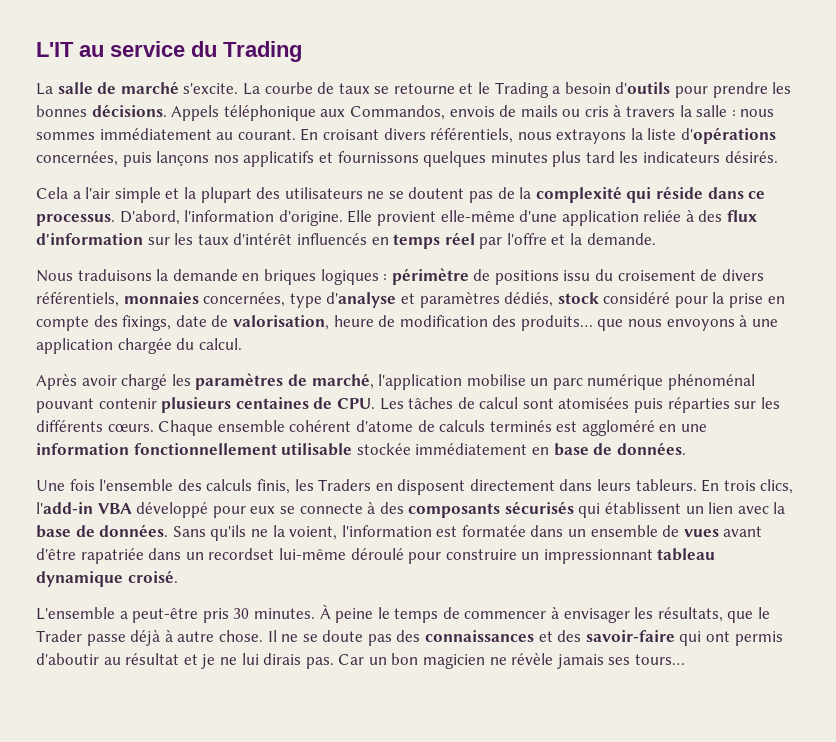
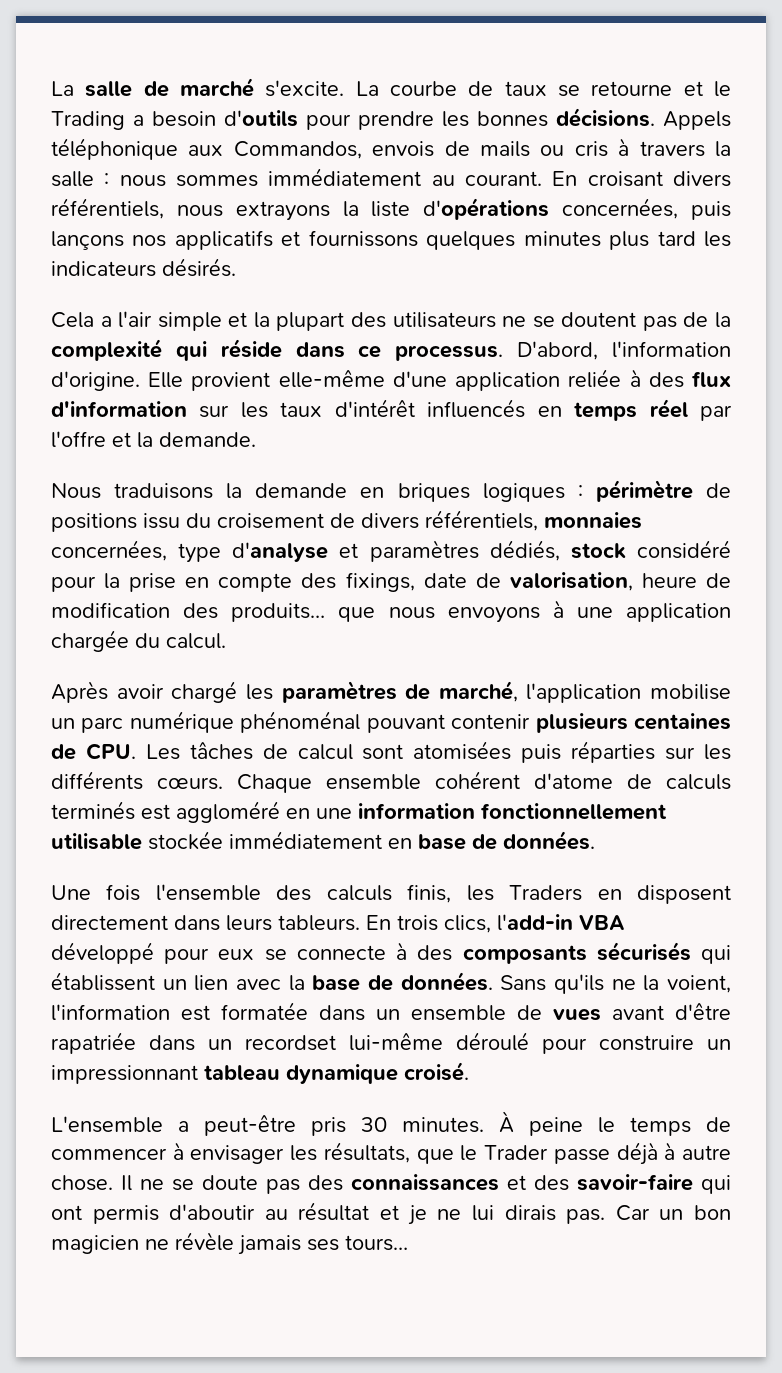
- L'IT au service du Trading

